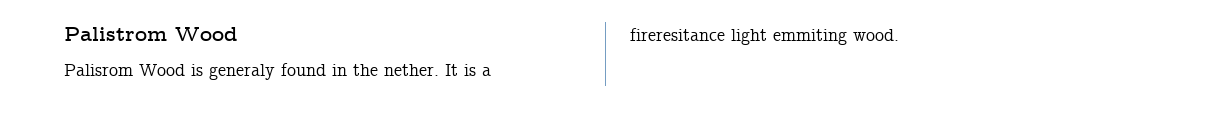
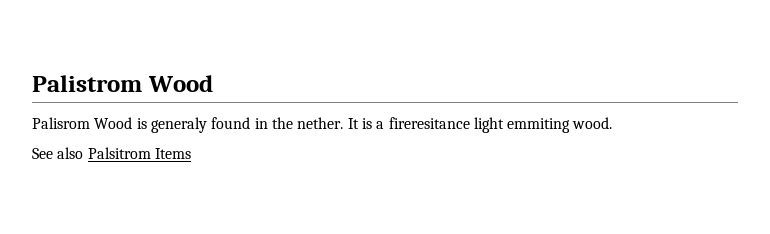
+ See also Palsitrom Items

